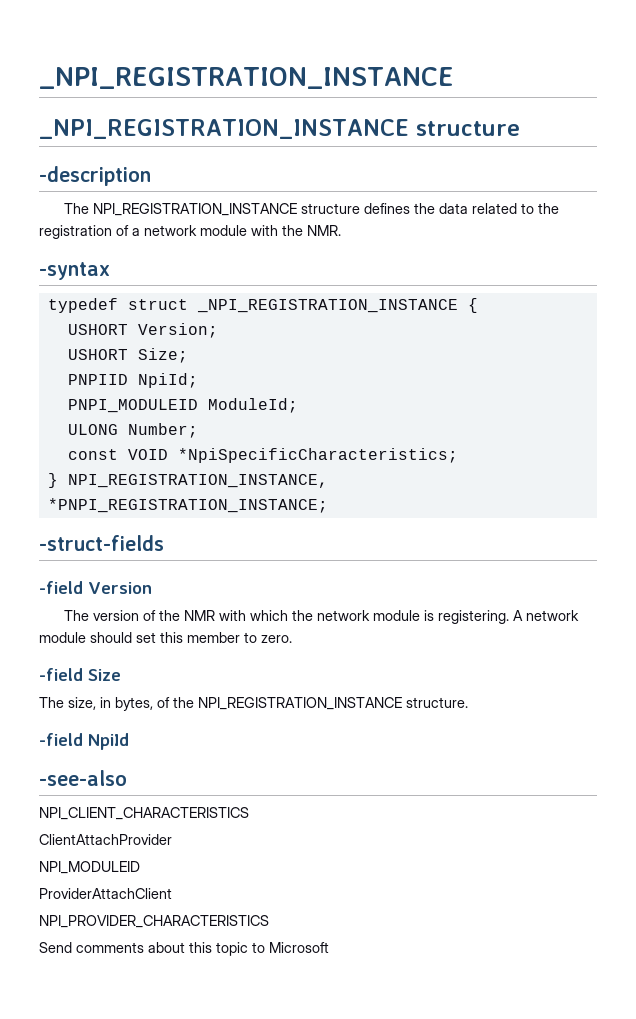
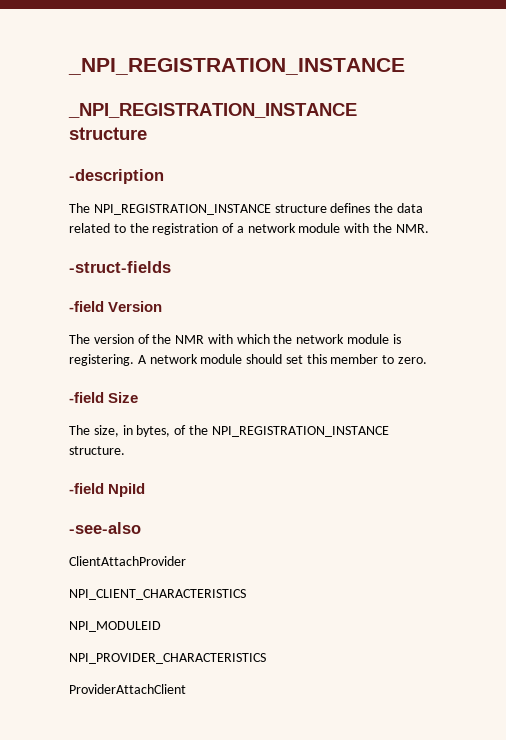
- -syntax
- typedef struct _NPI_REGISTRATION_INSTANCE {
- USHORT Version;
- USHORT Size;
- PNPIID NpiId;
- PNPI_MODULEID ModuleId;
- ULONG Number;
- const VOID *NpiSpecificCharacteristics;
- } NPI_REGISTRATION_INSTANCE, *PNPI_REGISTRATION_INSTANCE;
+ ClientAttachProvider
- ClientAttachProvider
- ProviderAttachClient
- Send comments about this topic to Microsoft
+ ProviderAttachClient

